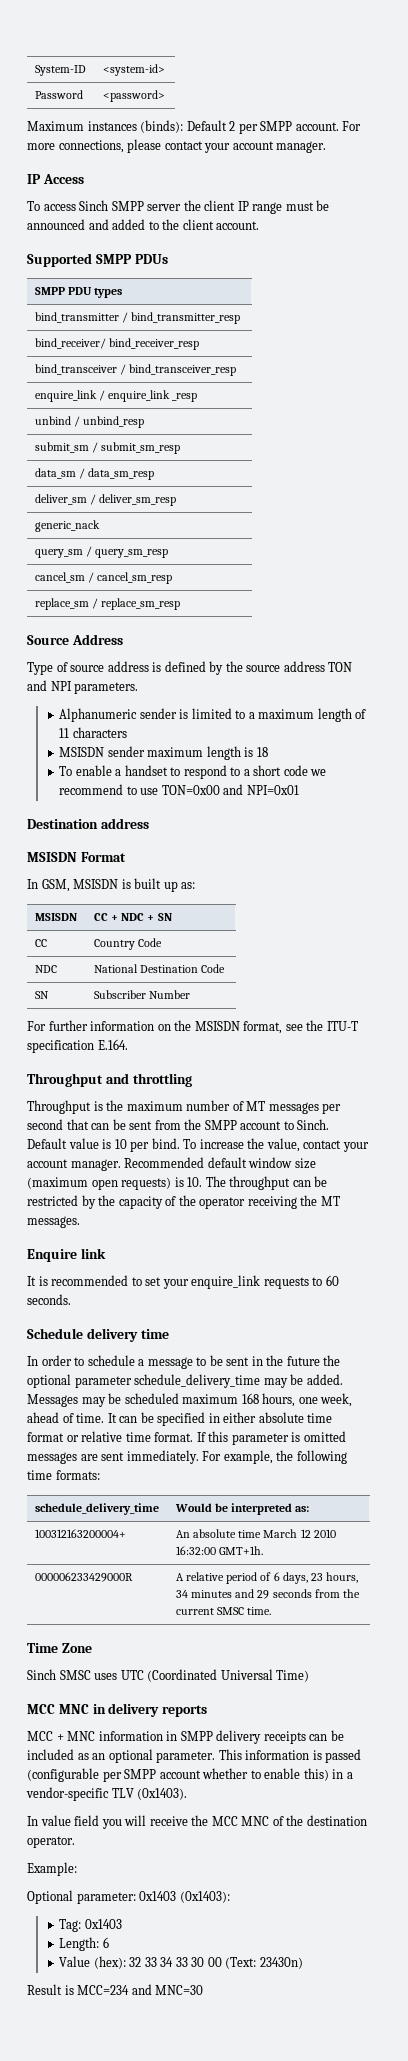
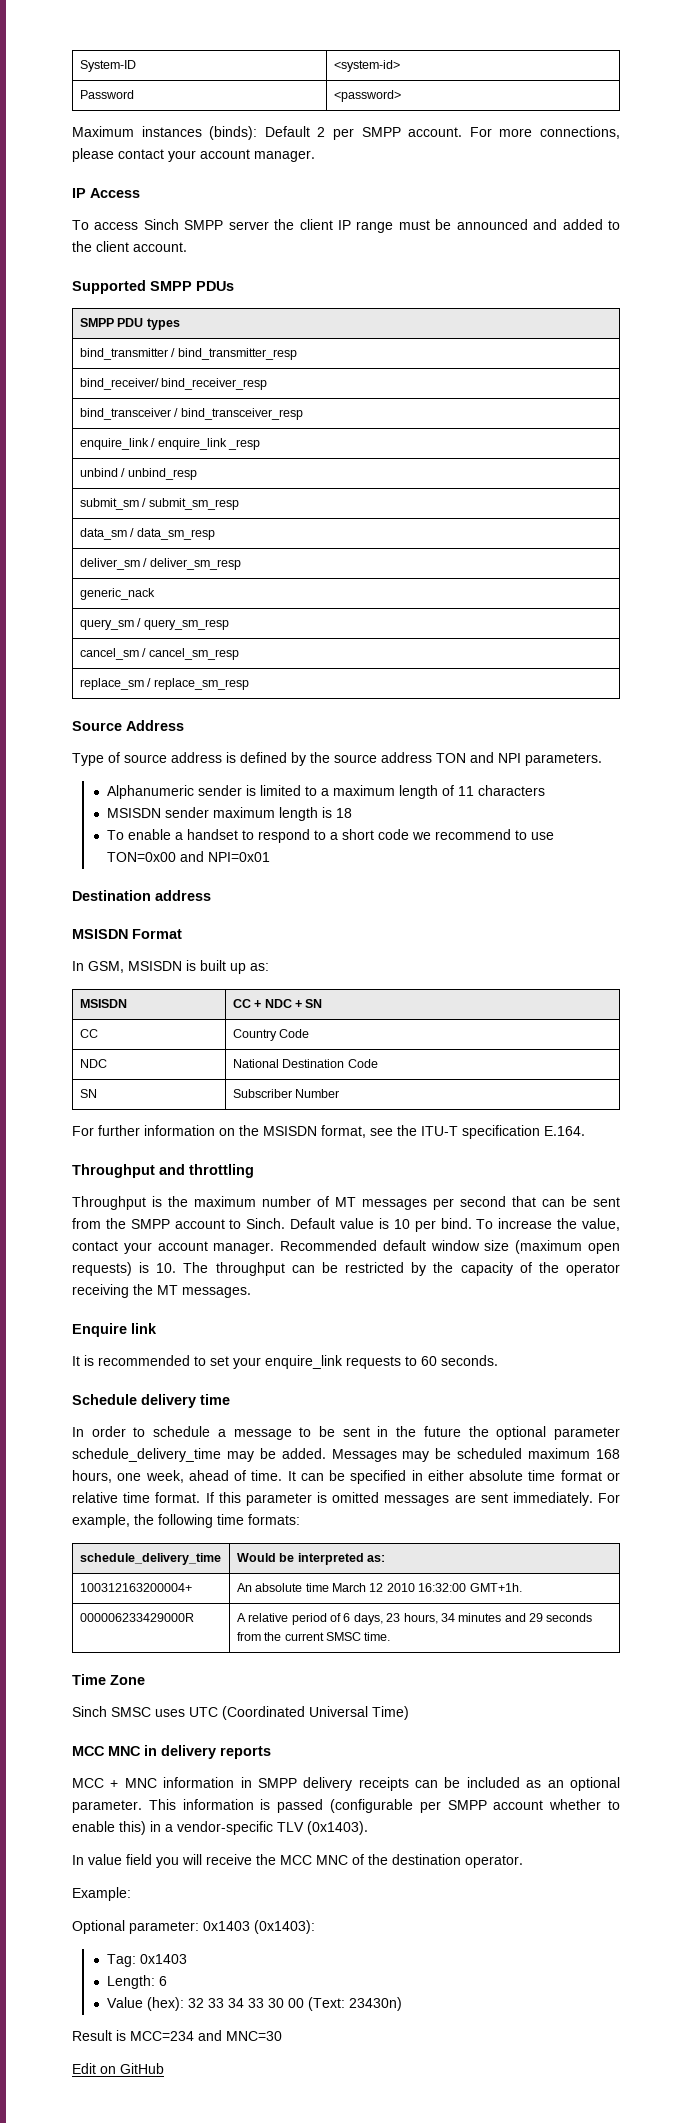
+ Edit on GitHub

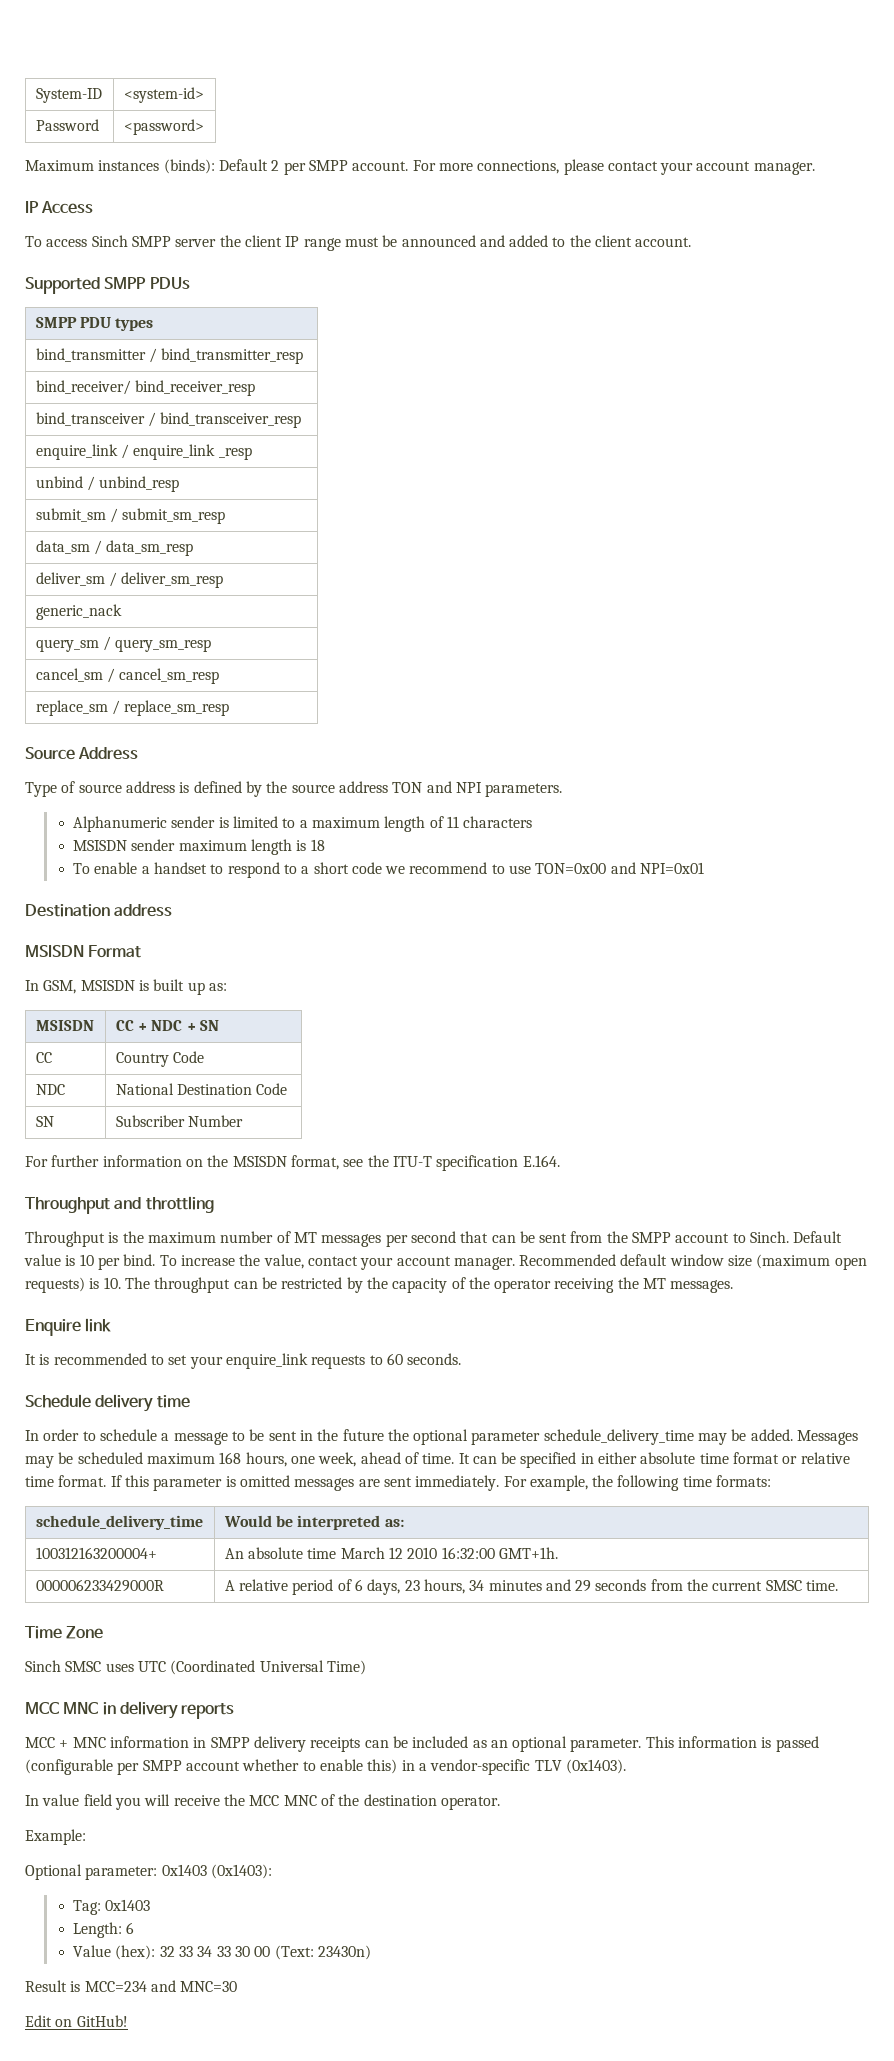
- Edit on GitHub
+ Edit on GitHub!

